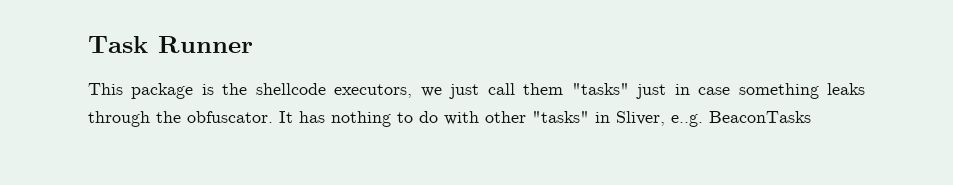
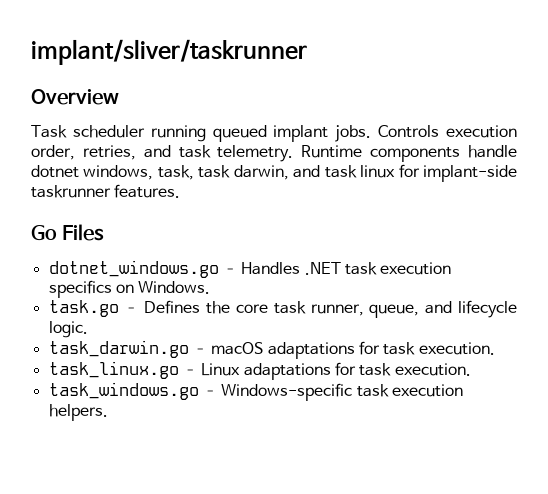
- Task Runner
- This package is the shellcode executors, we just call them "tasks" just in case something leaks through the obfuscator. It has nothing to do with other "tasks" in Sliver, e..g. BeaconTasks
+ implant/sliver/taskrunner
+ Overview
+ Task scheduler running queued implant jobs. Controls execution order, retries, and task telemetry. Runtime components handle dotnet windows, task, task darwin, and task linux for implant-side taskrunner features.
+ Go Files
+ dotnet_windows.go – Handles .NET task execution specifics on Windows.
+ task.go – Defines the core task runner, queue, and lifecycle logic.
+ task_darwin.go – macOS adaptations for task execution.
+ task_linux.go – Linux adaptations for task execution.
+ task_windows.go – Windows-specific task execution helpers.

